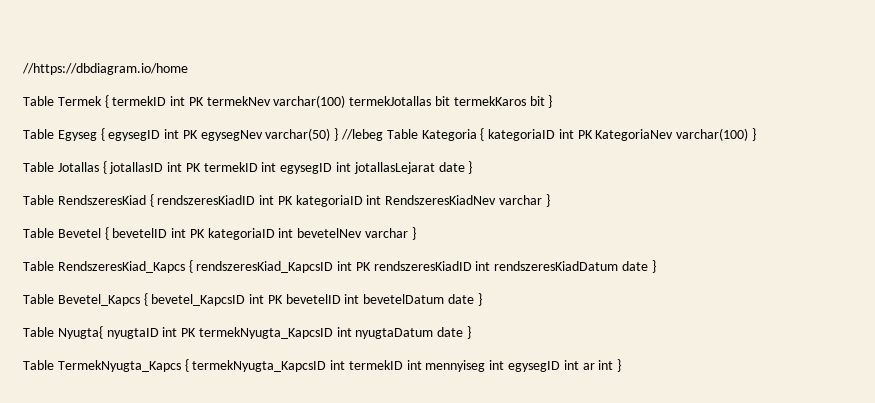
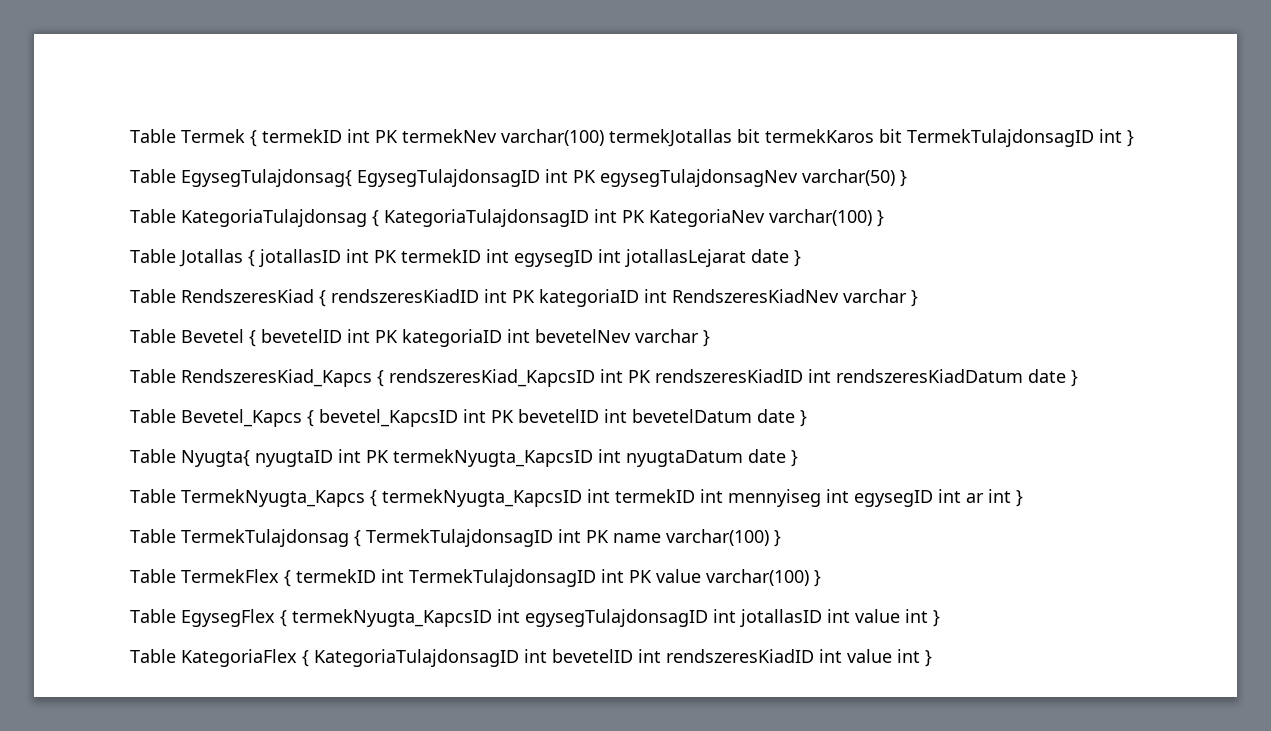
- //https://dbdiagram.io/home
- Table Termek { termekID int PK termekNev varchar(100) termekJotallas bit termekKaros bit }
- Table Egyseg { egysegID int PK egysegNev varchar(50) } //lebeg Table Kategoria { kategoriaID int PK KategoriaNev varchar(100) }
+ Table Termek { termekID int PK termekNev varchar(100) termekJotallas bit termekKaros bit TermekTulajdonsagID int }
+ Table EgysegTulajdonsag{ EgysegTulajdonsagID int PK egysegTulajdonsagNev varchar(50) }
+ Table KategoriaTulajdonsag { KategoriaTulajdonsagID int PK KategoriaNev varchar(100) }
+ Table TermekTulajdonsag { TermekTulajdonsagID int PK name varchar(100) }
+ Table TermekFlex { termekID int TermekTulajdonsagID int PK value varchar(100) }
+ Table EgysegFlex { termekNyugta_KapcsID int egysegTulajdonsagID int jotallasID int value int }
+ Table KategoriaFlex { KategoriaTulajdonsagID int bevetelID int rendszeresKiadID int value int }

